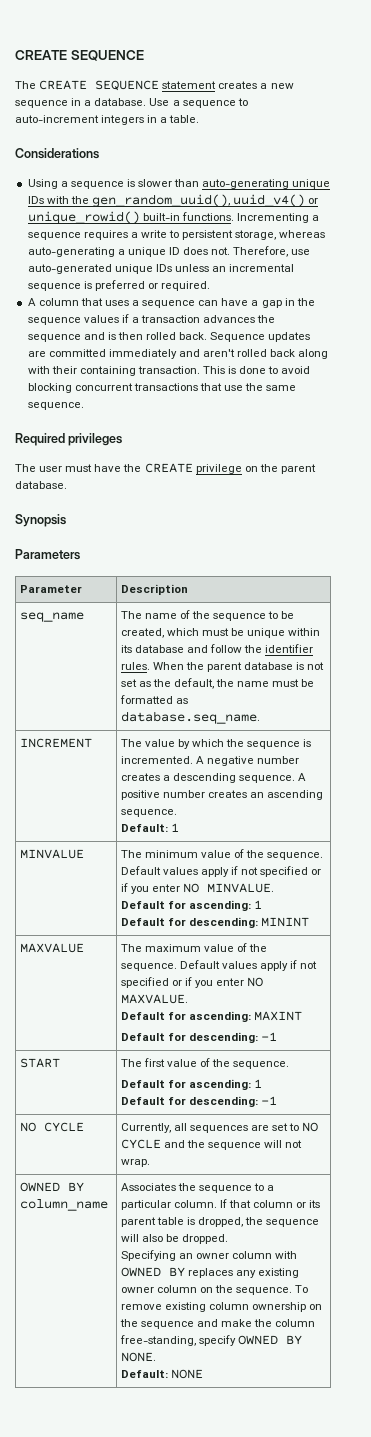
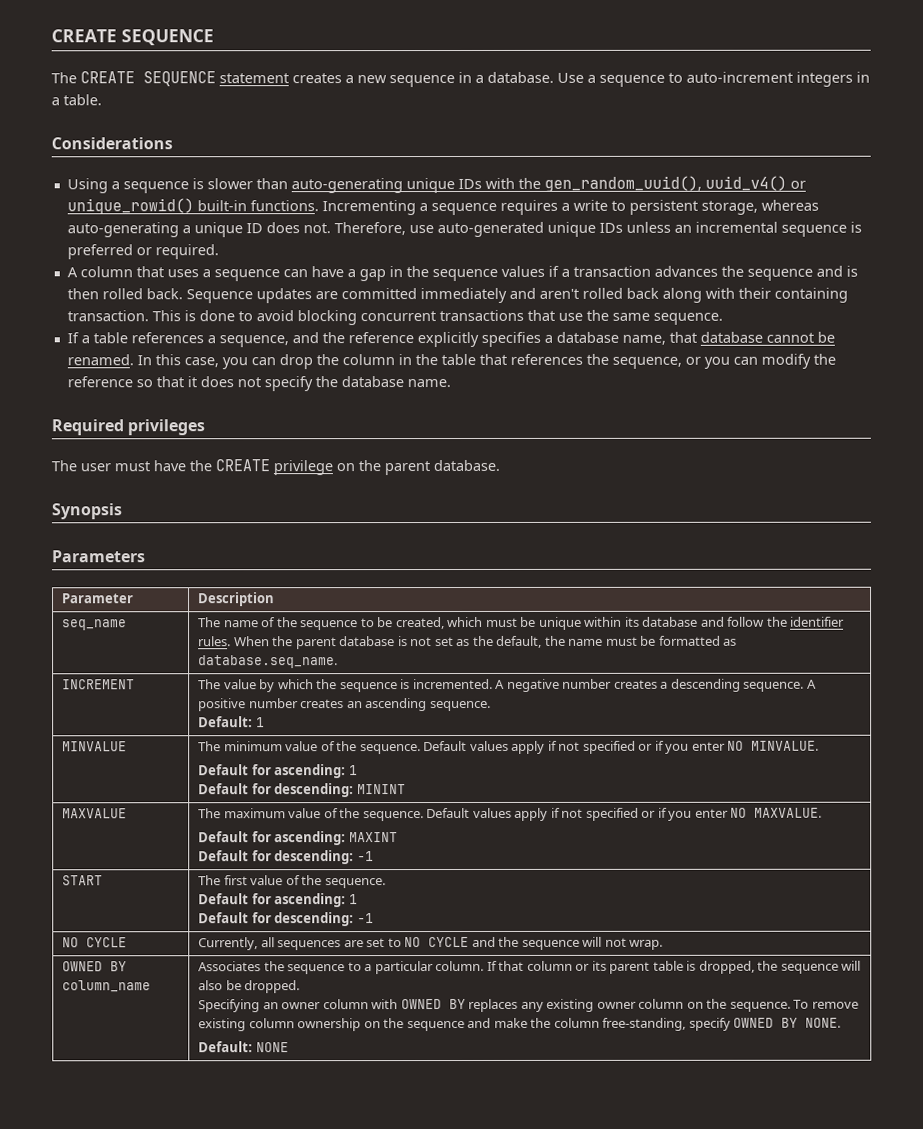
+ If a table references a sequence, and the reference explicitly specifies a database name, that database cannot be renamed. In this case, you can drop the column in the table that references the sequence, or you can modify the reference so that it does not specify the database name.

